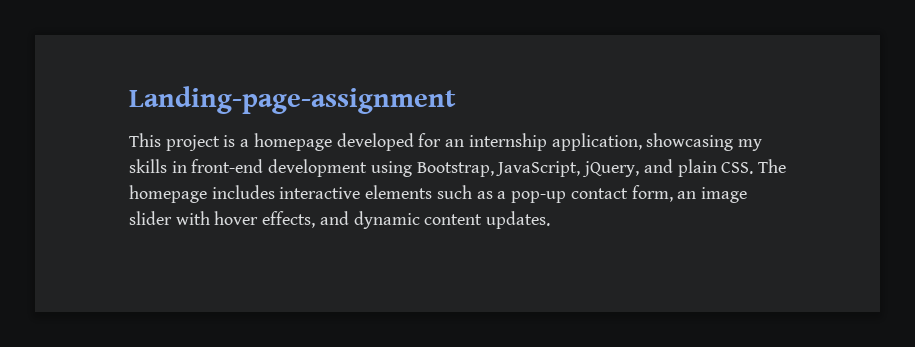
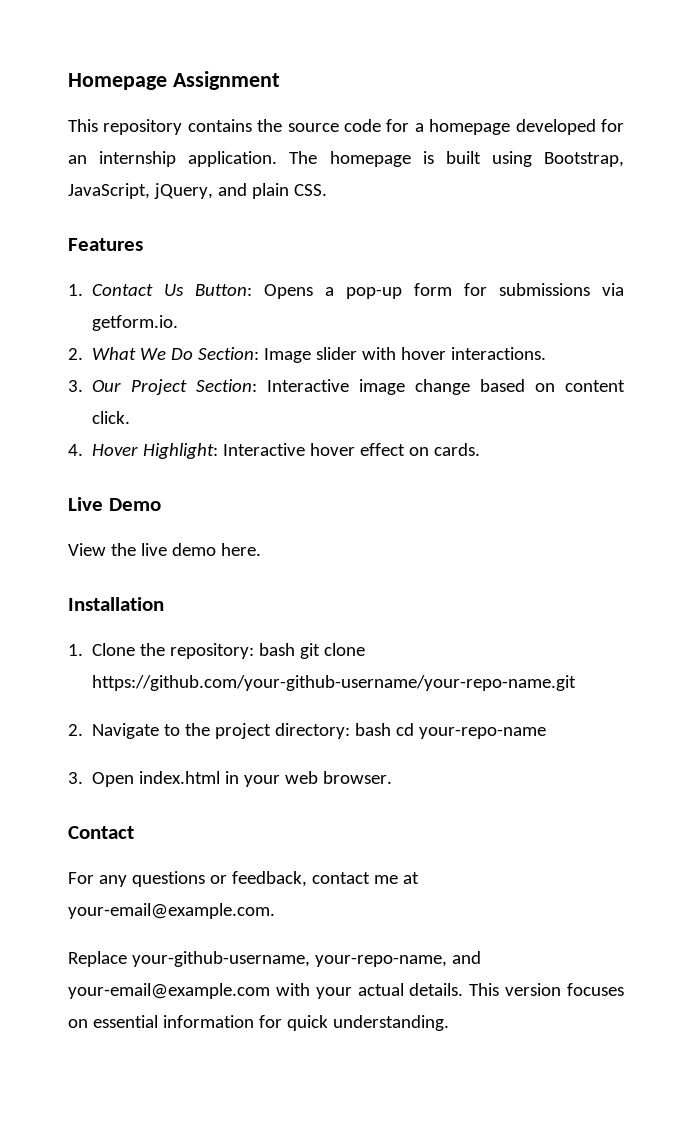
- Landing-page-assignment
- This project is a homepage developed for an internship application, showcasing my skills in front-end development using Bootstrap, JavaScript, jQuery, and plain CSS. The homepage includes interactive elements such as a pop-up contact form, an image slider with hover effects, and dynamic content updates.
+ Homepage Assignment
+ This repository contains the source code for a homepage developed for an internship application. The homepage is built using Bootstrap, JavaScript, jQuery, and plain CSS.
+ Features
+ 1. Contact Us Button: Opens a pop-up form for submissions via getform.io.
+ 2. What We Do Section: Image slider with hover interactions.
+ 3. Our Project Section: Interactive image change based on content click.
+ 4. Hover Highlight: Interactive hover effect on cards.
+ Live Demo
+ View the live demo here.
+ Installation
+ 1. Clone the repository: bash git clone https://github.com/your-github-username/your-repo-name.git
+ 2. Navigate to the project directory: bash cd your-repo-name
+ 3. Open index.html in your web browser.
+ Contact
+ For any questions or feedback, contact me at your-email@example.com.
+ Replace your-github-username, your-repo-name, and your-email@example.com with your actual details. This version focuses on essential information for quick understanding.

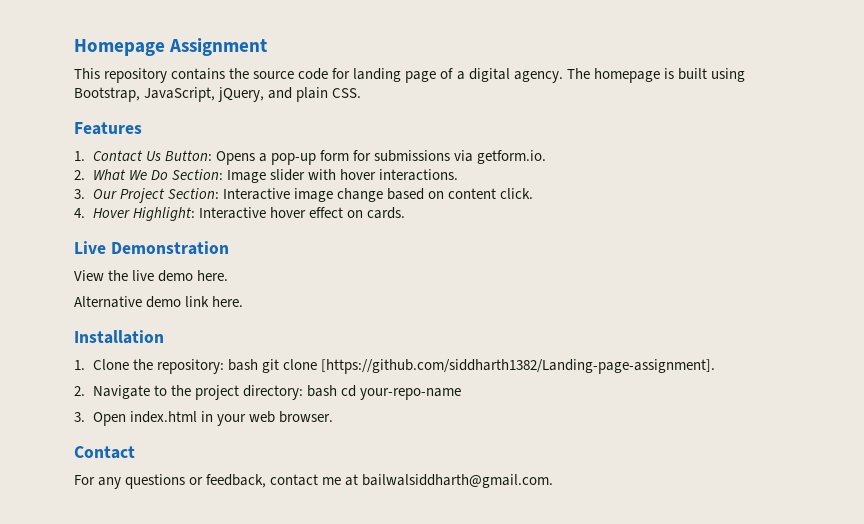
- This repository contains the source code for a homepage developed for an internship application.
+ This repository contains the source code for landing page of a digital agency.
- Live Demo
+ Live Demonstration
+ Alternative demo link here.
- 1. Clone the repository: bash git clone https://github.com/your-github-username/your-repo-name.git
+ 1. Clone the repository: bash git clone [https://github.com/siddharth1382/Landing-page-assignment].
- For any questions or feedback, contact me at your-email@example.com.
- Replace your-github-username, your-repo-name, and your-email@example.com with your actual details. This version focuses on essential information for quick understanding.
+ For any questions or feedback, contact me at bailwalsiddharth@gmail.com.

